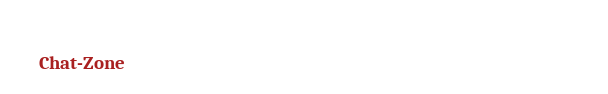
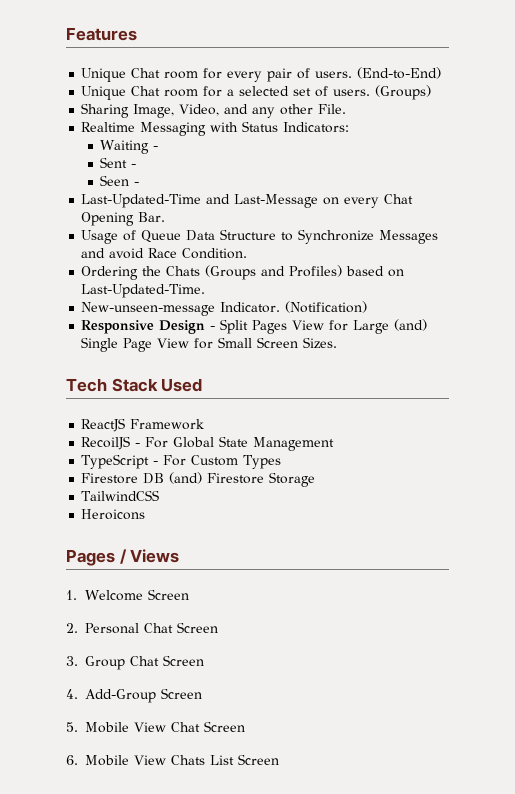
- Chat-Zone
+ Features
+ Unique Chat room for every pair of users. (End-to-End)
+ Unique Chat room for a selected set of users. (Groups)
+ Sharing Image, Video, and any other File.
+ Realtime Messaging with Status Indicators:
+ Waiting -
+ Sent -
+ Seen -
+ Last-Updated-Time and Last-Message on every Chat Opening Bar.
+ Usage of Queue Data Structure to Synchronize Messages and avoid Race Condition.
+ Ordering the Chats (Groups and Profiles) based on Last-Updated-Time.
+ New-unseen-message Indicator. (Notification)
+ Responsive Design - Split Pages View for Large (and) Single Page View for Small Screen Sizes.
+ Tech Stack Used
+ ReactJS Framework
+ RecoilJS - For Global State Management
+ TypeScript - For Custom Types
+ Firestore DB (and) Firestore Storage
+ TailwindCSS
+ Heroicons
+ Pages / Views
+ 1. Welcome Screen
+ 2. Personal Chat Screen
+ 3. Group Chat Screen
+ 4. Add-Group Screen
+ 5. Mobile View Chat Screen
+ 6. Mobile View Chats List Screen

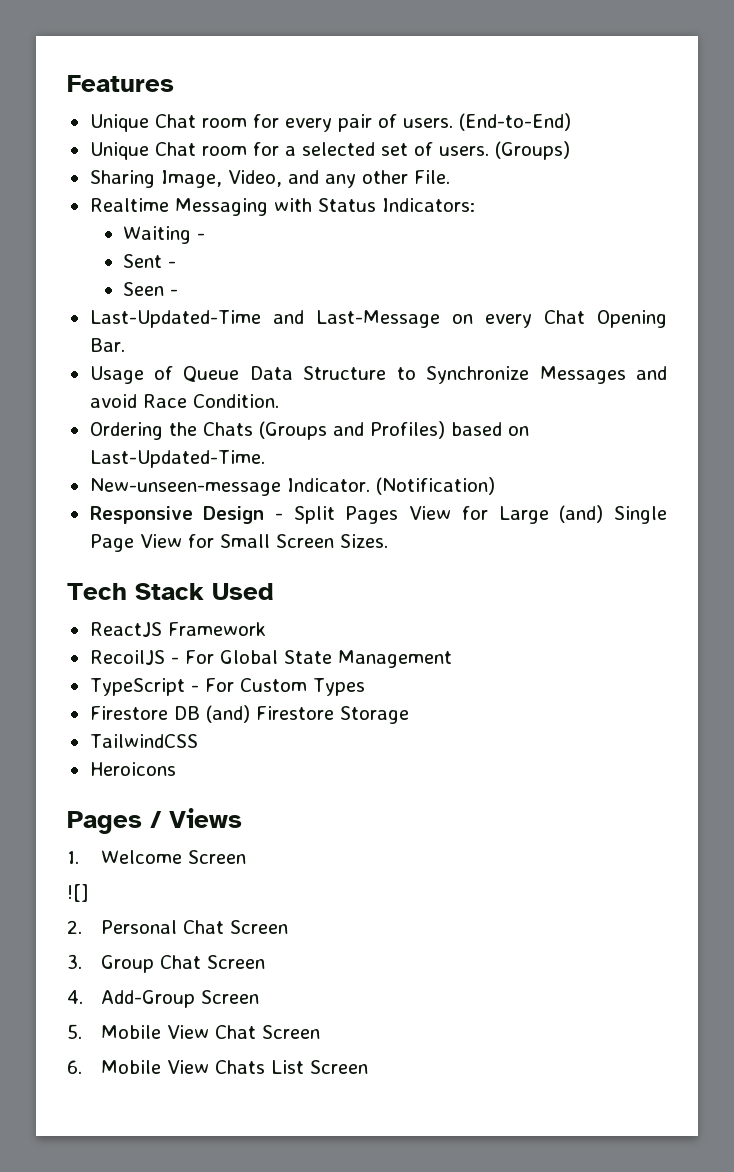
+ ![]

